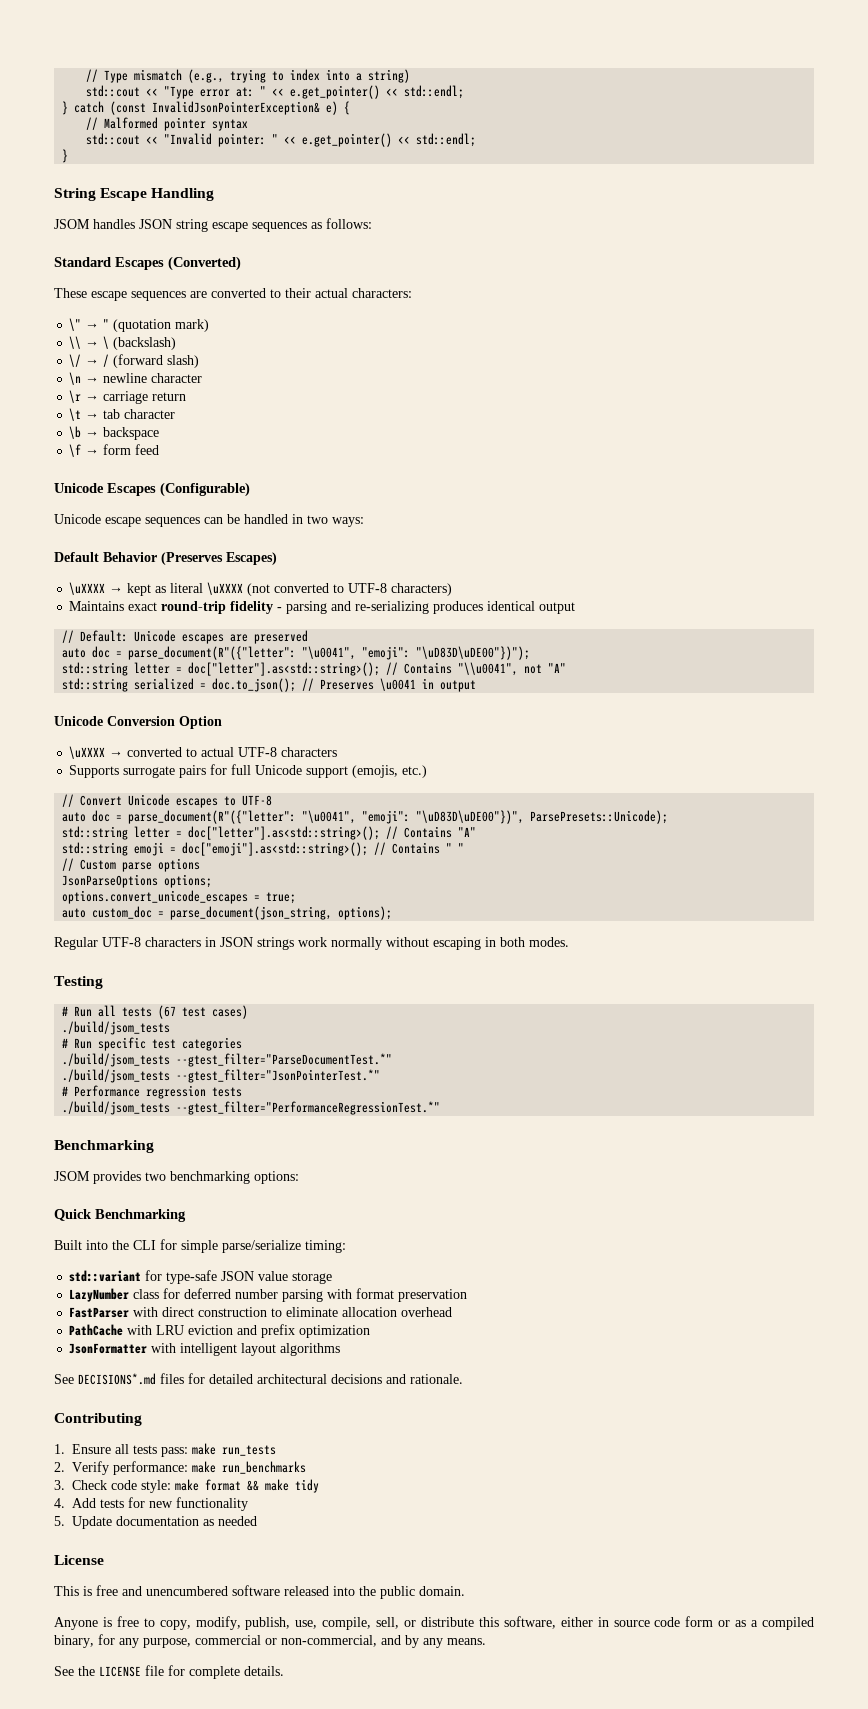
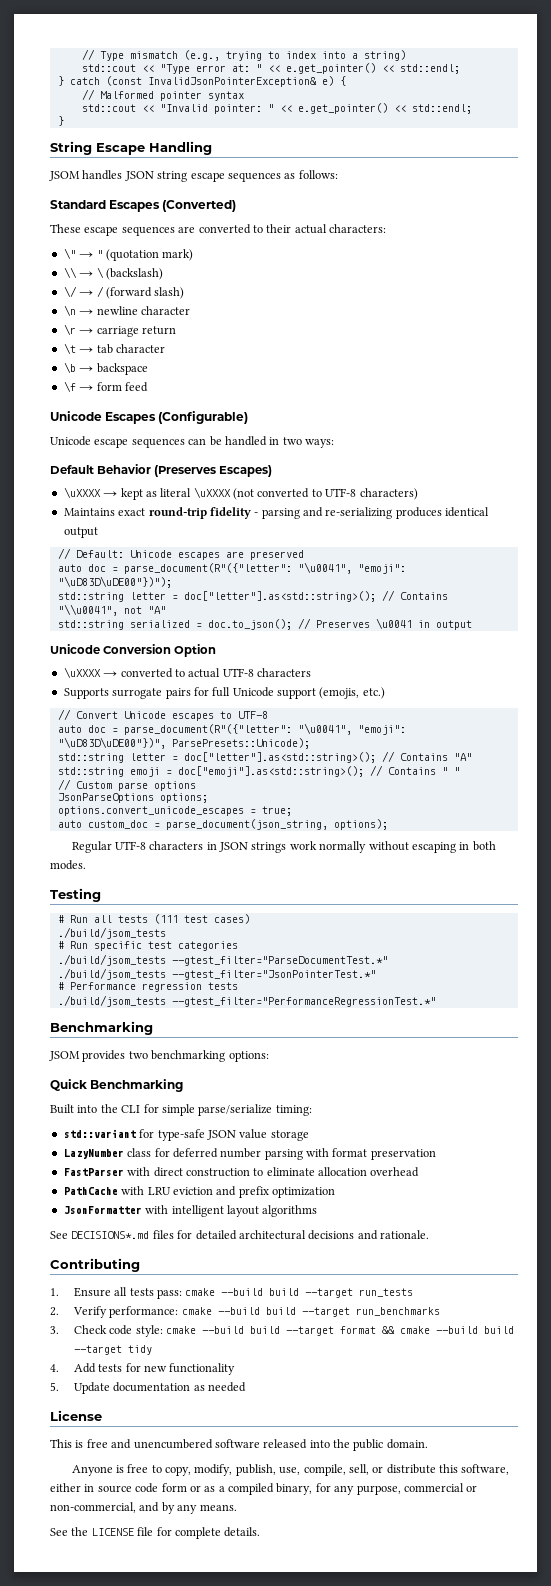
- # Run all tests (67 test cases)
+ # Run all tests (111 test cases)
- 1. Ensure all tests pass: make run_tests
+ 1. Ensure all tests pass: cmake --build build --target run_tests
- 2. Verify performance: make run_benchmarks
+ 2. Verify performance: cmake --build build --target run_benchmarks
- 3. Check code style: make format && make tidy
+ 3. Check code style: cmake --build build --target format && cmake --build build --target tidy

